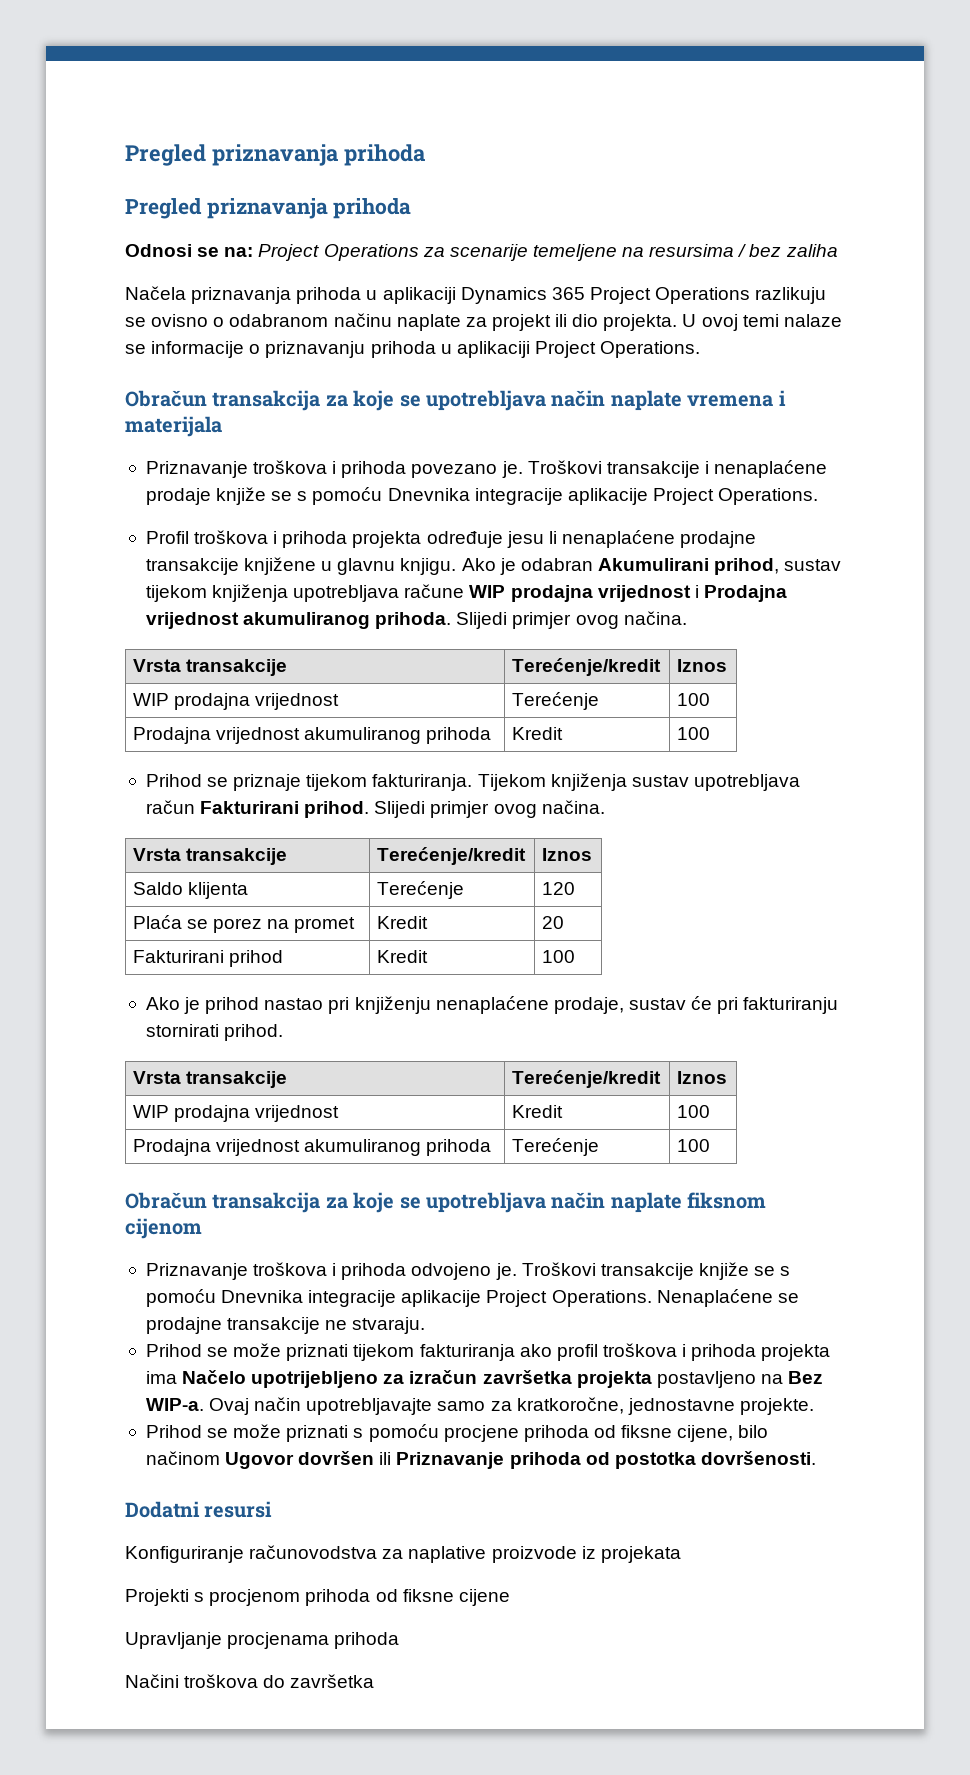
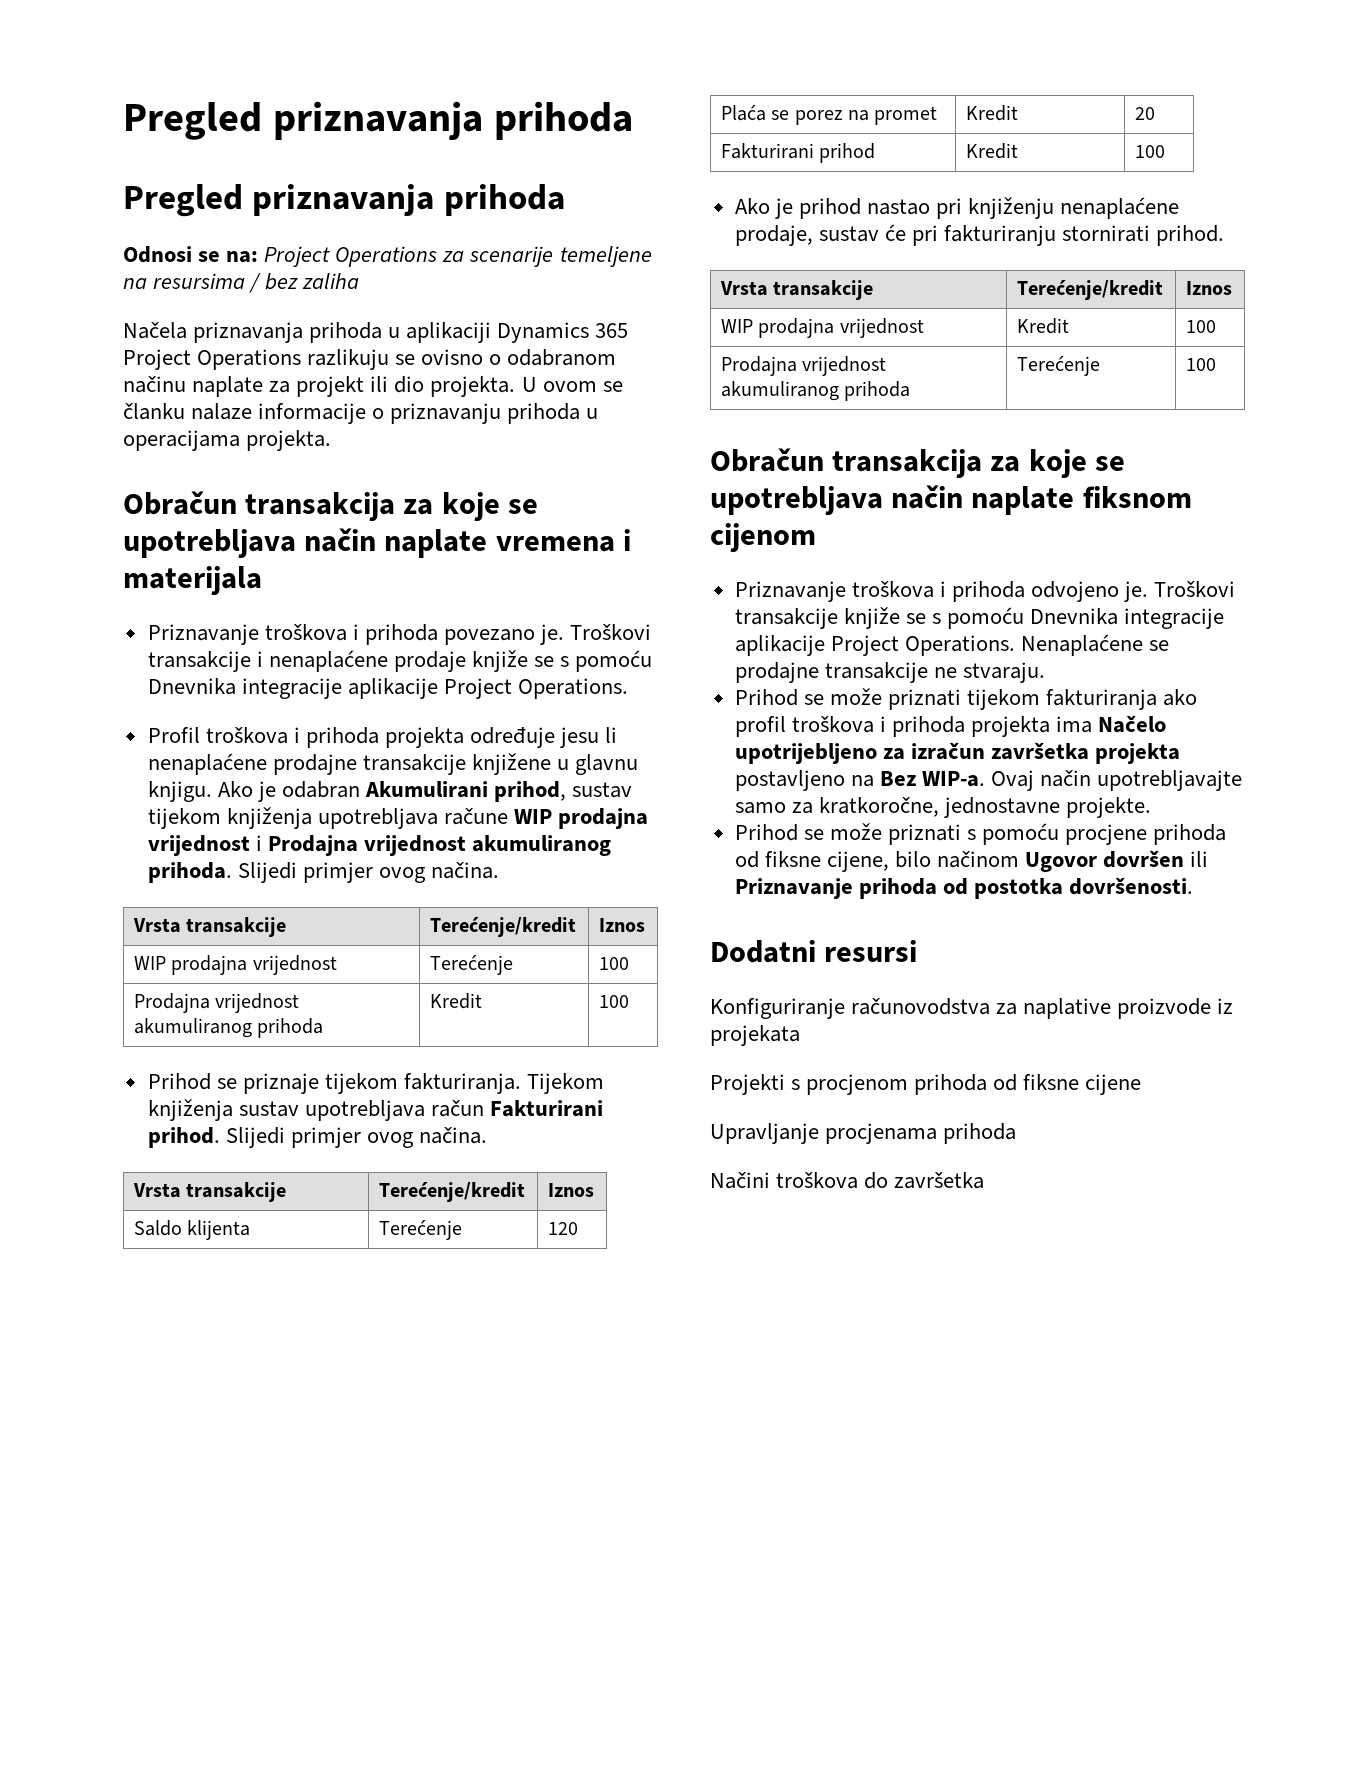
- U ovoj temi nalaze se informacije o priznavanju prihoda u aplikaciji Project Operations.
+ U ovom se članku nalaze informacije o priznavanju prihoda u operacijama projekta.

